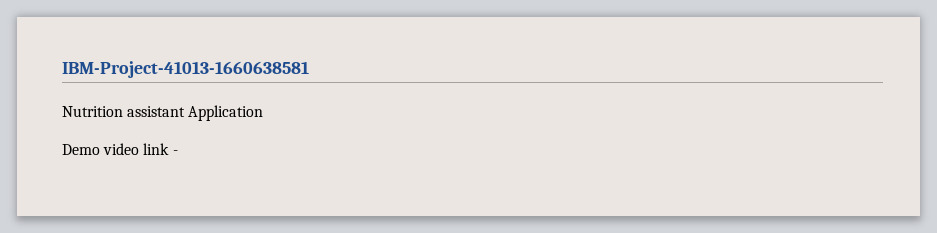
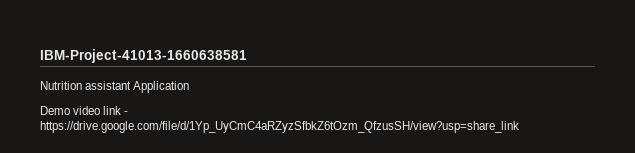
- Demo video link -
+ Demo video link - https://drive.google.com/file/d/1Yp_UyCmC4aRZyzSfbkZ6tOzm_QfzusSH/view?usp=share_link

